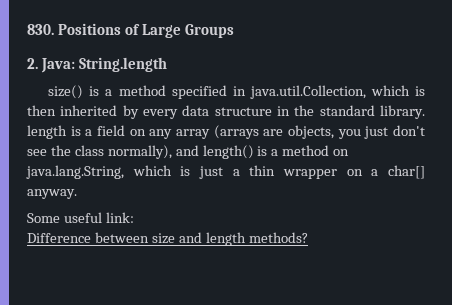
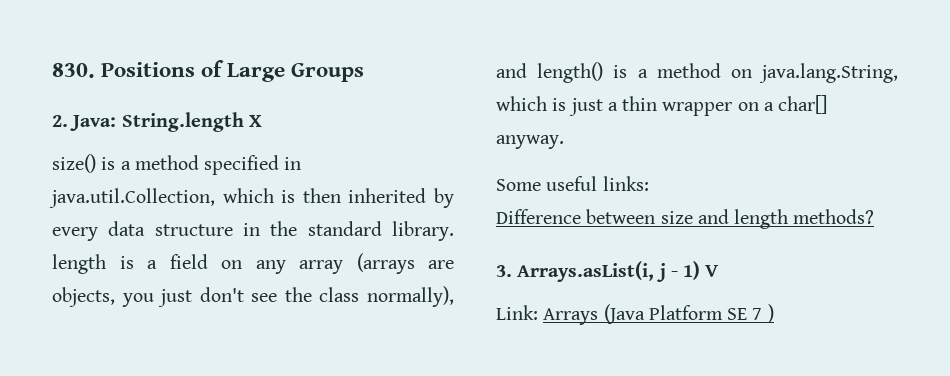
- 2. Java: String.length
+ 2. Java: String.length X
- Some useful link:
+ Some useful links:
+ 3. Arrays.asList(i, j - 1) V
+ Link: Arrays (Java Platform SE 7 )

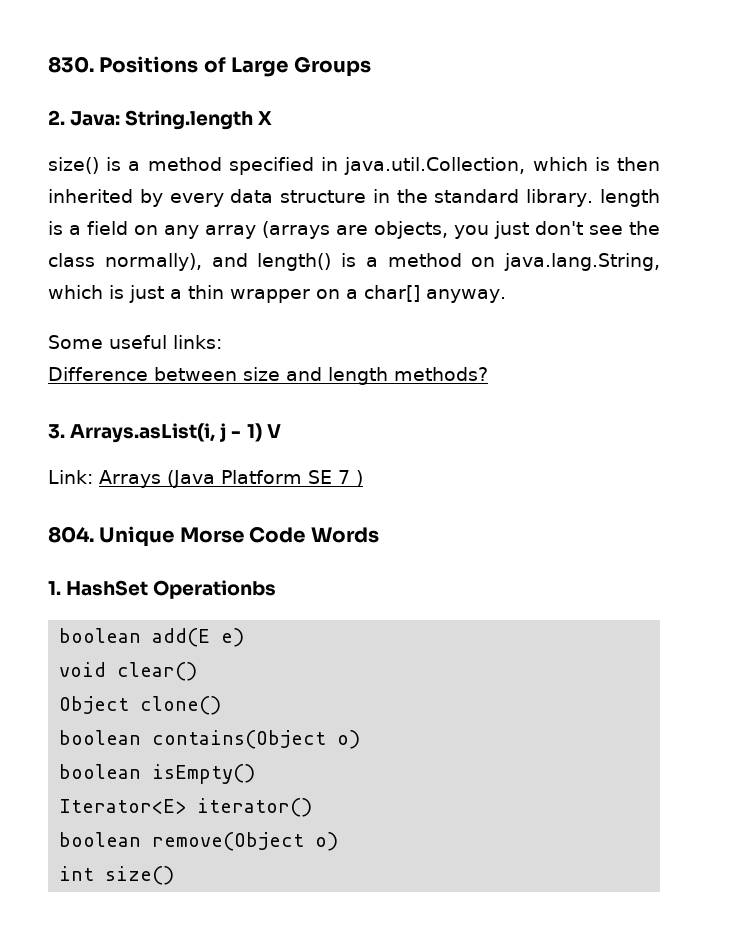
+ 804. Unique Morse Code Words
+ 1. HashSet Operationbs
+ boolean add(E e)
+ void clear()
+ Object clone()
+ boolean contains(Object o)
+ boolean isEmpty()
+ Iterator<E> iterator()
+ boolean remove(Object o)
+ int size()

